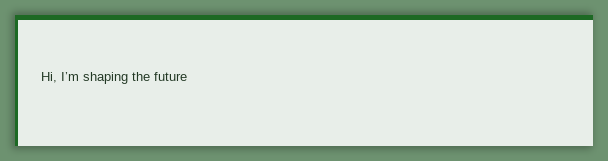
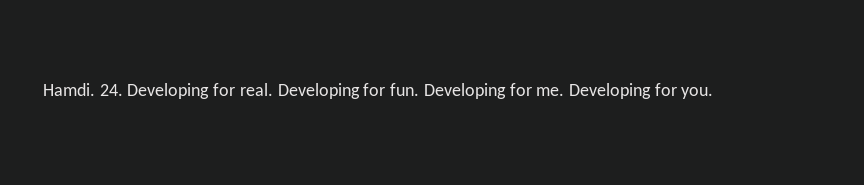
- Hi, I’m shaping the future
+ Hamdi. 24. Developing for real. Developing for fun. Developing for me. Developing for you.

